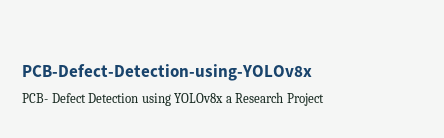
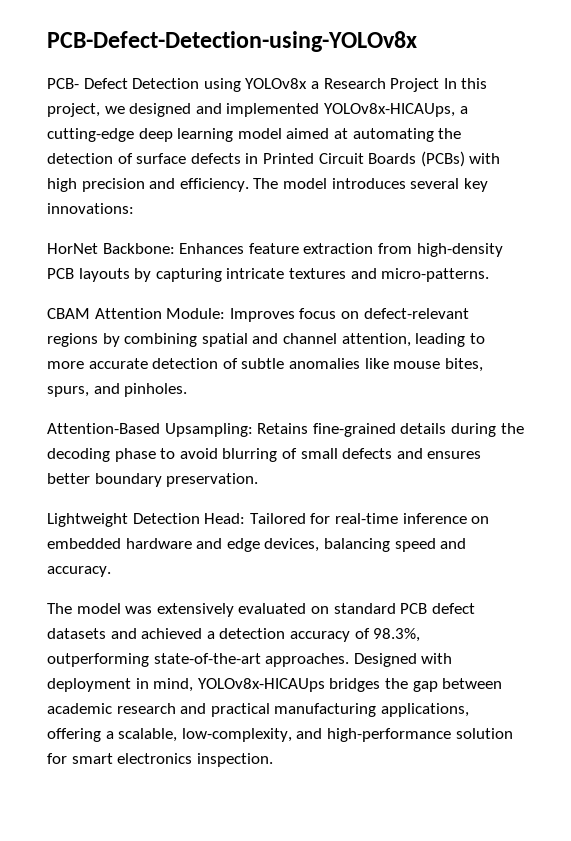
- PCB- Defect Detection using YOLOv8x a Research Project
+ PCB- Defect Detection using YOLOv8x a Research Project In this project, we designed and implemented YOLOv8x-HICAUps, a cutting-edge deep learning model aimed at automating the detection of surface defects in Printed Circuit Boards (PCBs) with high precision and efficiency. The model introduces several key innovations:
+ HorNet Backbone: Enhances feature extraction from high-density PCB layouts by capturing intricate textures and micro-patterns.
+ CBAM Attention Module: Improves focus on defect-relevant regions by combining spatial and channel attention, leading to more accurate detection of subtle anomalies like mouse bites, spurs, and pinholes.
+ Attention-Based Upsampling: Retains fine-grained details during the decoding phase to avoid blurring of small defects and ensures better boundary preservation.
+ Lightweight Detection Head: Tailored for real-time inference on embedded hardware and edge devices, balancing speed and accuracy.
+ The model was extensively evaluated on standard PCB defect datasets and achieved a detection accuracy of 98.3%, outperforming state-of-the-art approaches. Designed with deployment in mind, YOLOv8x-HICAUps bridges the gap between academic research and practical manufacturing applications, offering a scalable, low-complexity, and high-performance solution for smart electronics inspection.

